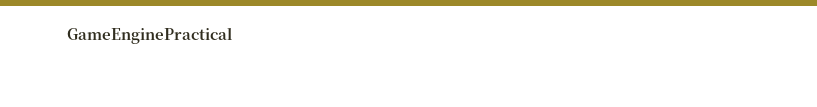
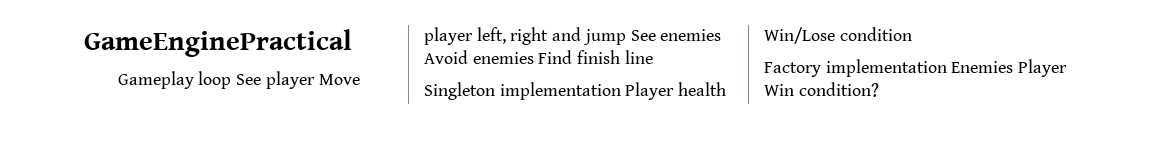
+ Gameplay loop See player Move player left, right and jump See enemies Avoid enemies Find finish line
+ Singleton implementation Player health Win/Lose condition
+ Factory implementation Enemies Player Win condition?

